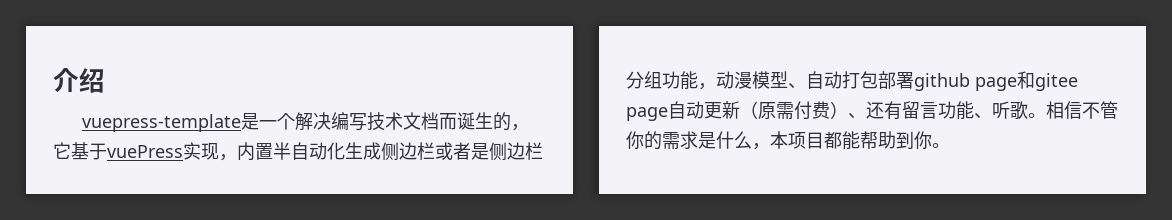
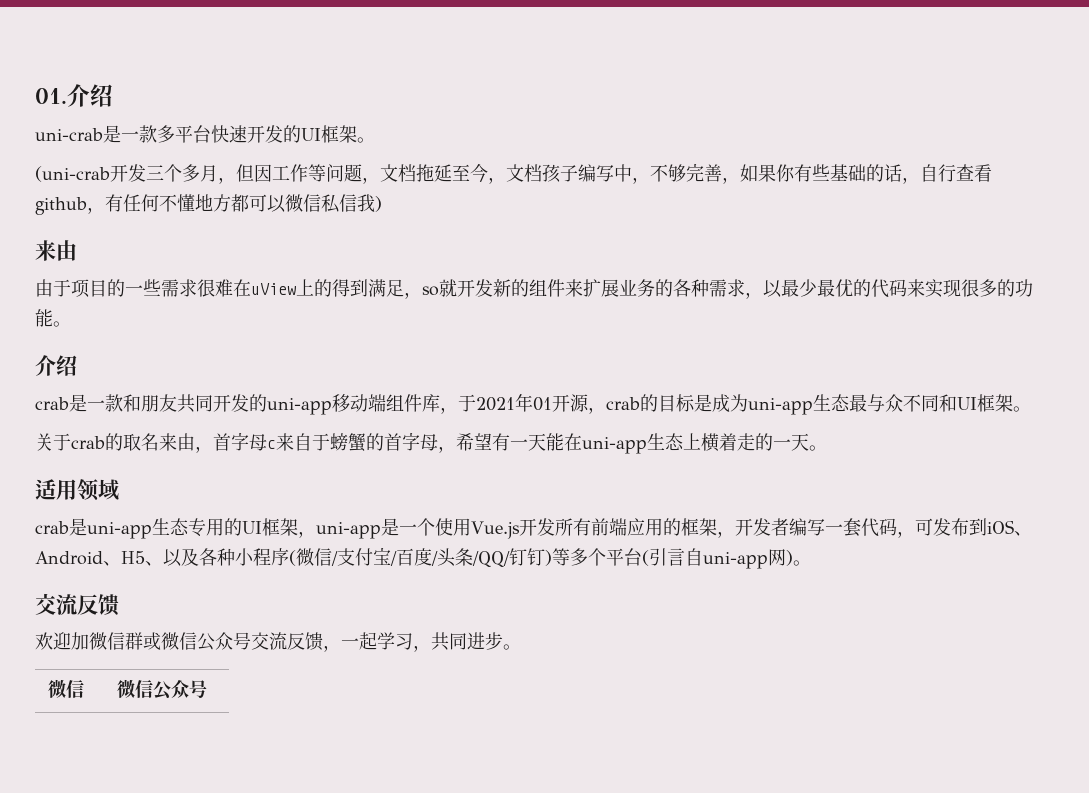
+ 01.介绍
+ uni-crab是一款多平台快速开发的UI框架。
+ (uni-crab开发三个多月，但因工作等问题，文档拖延至今，文档孩子编写中，不够完善，如果你有些基础的话，自行查看github，有任何不懂地方都可以微信私信我)
+ 来由
+ 由于项目的一些需求很难在uView上的得到满足，so就开发新的组件来扩展业务的各种需求，以最少最优的代码来实现很多的功能。
  介绍
- vuepress-template是一个解决编写技术文档而诞生的，它基于vuePress实现，内置半自动化生成侧边栏或者是侧边栏分组功能，动漫模型、自动打包部署github page和gitee page自动更新（原需付费）、还有留言功能、听歌。相信不管你的需求是什么，本项目都能帮助到你。
+ crab是一款和朋友共同开发的uni-app移动端组件库，于2021年01开源，crab的目标是成为uni-app生态最与众不同和UI框架。
+ 关于crab的取名来由，首字母c来自于螃蟹的首字母，希望有一天能在uni-app生态上横着走的一天。
+ 适用领域
+ crab是uni-app生态专用的UI框架，uni-app是一个使用Vue.js开发所有前端应用的框架，开发者编写一套代码，可发布到iOS、Android、H5、以及各种小程序(微信/支付宝/百度/头条/QQ/钉钉)等多个平台(引言自uni-app网)。
+ 交流反馈
+ 欢迎加微信群或微信公众号交流反馈，一起学习，共同进步。
+ 微信 | 微信公众号

